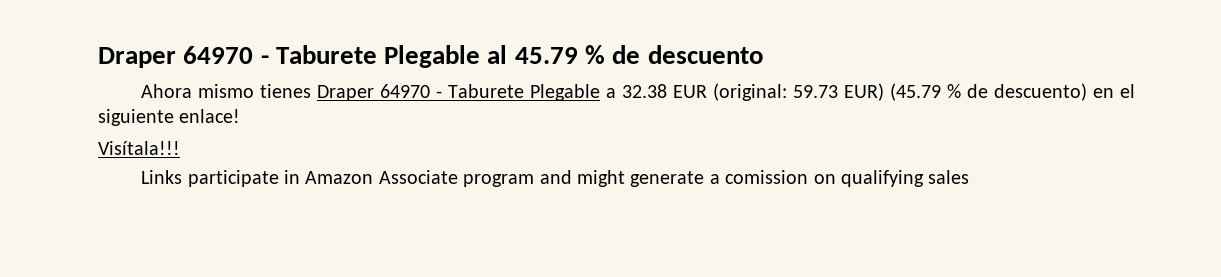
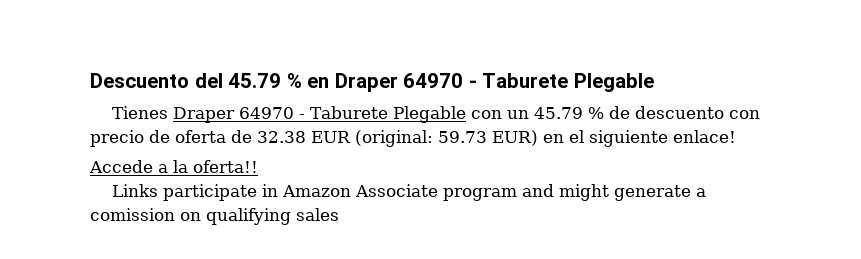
- Draper 64970 - Taburete Plegable al 45.79 % de descuento
- Ahora mismo tienes Draper 64970 - Taburete Plegable a 32.38 EUR (original: 59.73 EUR) (45.79 % de descuento) en el siguiente enlace!
+ Descuento del 45.79 % en Draper 64970 - Taburete Plegable
+ Tienes Draper 64970 - Taburete Plegable con un 45.79 % de descuento con precio de oferta de 32.38 EUR (original: 59.73 EUR) en el siguiente enlace!
- Visítala!!!
+ Accede a la oferta!!

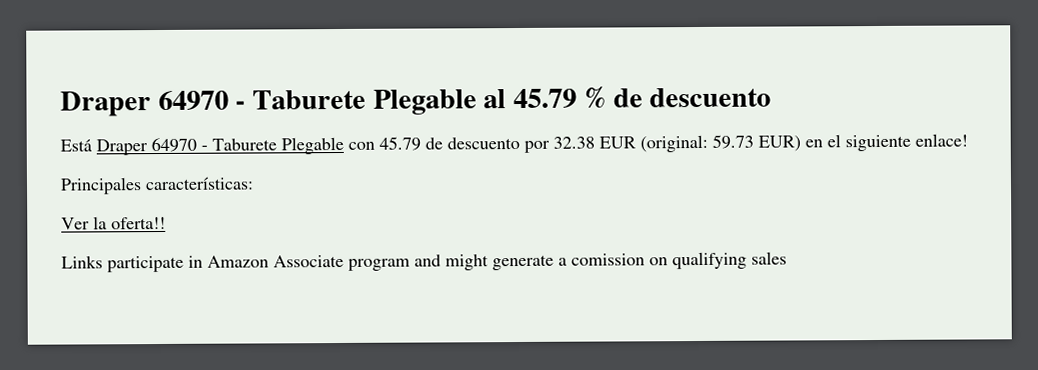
- Descuento del 45.79 % en Draper 64970 - Taburete Plegable
- Tienes Draper 64970 - Taburete Plegable con un 45.79 % de descuento con precio de oferta de 32.38 EUR (original: 59.73 EUR) en el siguiente enlace!
+ Draper 64970 - Taburete Plegable al 45.79 % de descuento
+ Está Draper 64970 - Taburete Plegable con 45.79 de descuento por 32.38 EUR (original: 59.73 EUR) en el siguiente enlace!
- Accede a la oferta!!
+ Principales características:
+ Ver la oferta!!

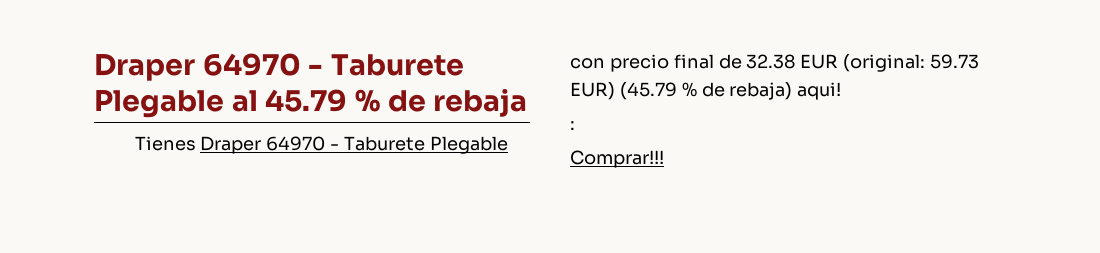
- Draper 64970 - Taburete Plegable al 45.79 % de descuento
- Está Draper 64970 - Taburete Plegable con 45.79 de descuento por 32.38 EUR (original: 59.73 EUR) en el siguiente enlace!
- Principales características:
- Ver la oferta!!
- Links participate in Amazon Associate program and might generate a comission on qualifying sales
+ Draper 64970 - Taburete Plegable al 45.79 % de rebaja
+ Tienes Draper 64970 - Taburete Plegable con precio final de 32.38 EUR (original: 59.73 EUR) (45.79 % de rebaja) aqui!
+ :
+ Comprar!!!

